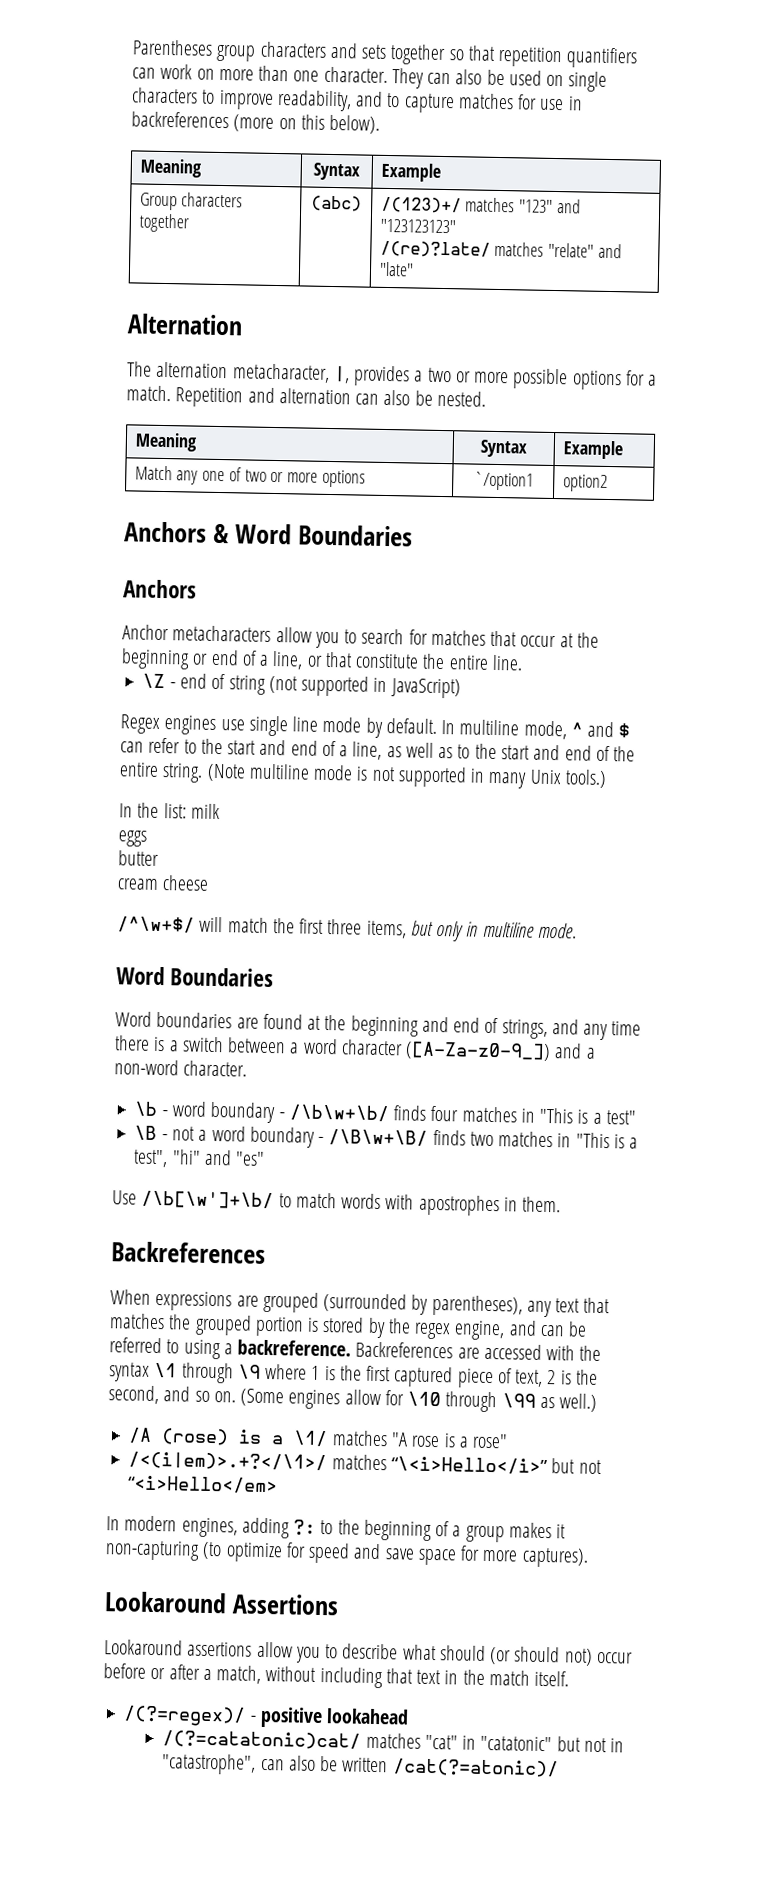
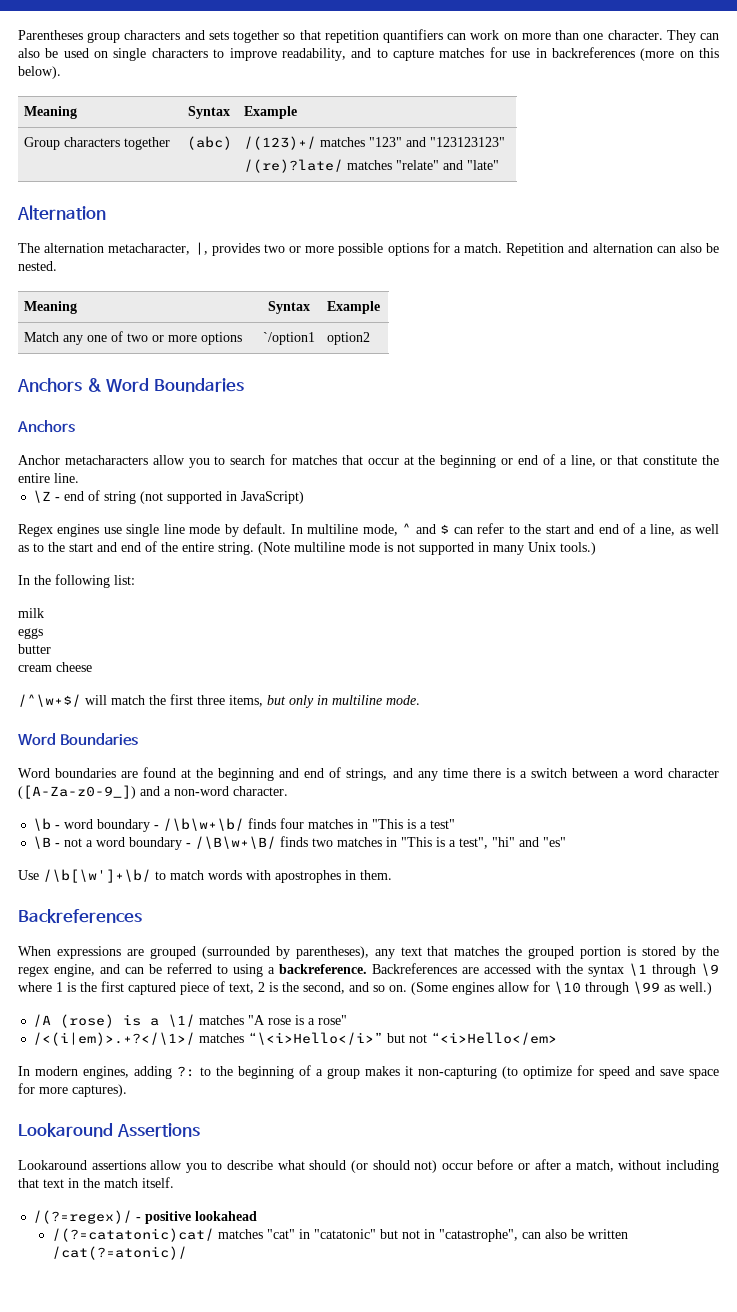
- The alternation metacharacter, |, provides a two or more possible options for a match.
+ The alternation metacharacter, |, provides two or more possible options for a match.
- In the list: milk
+ In the following list:
+ milk

